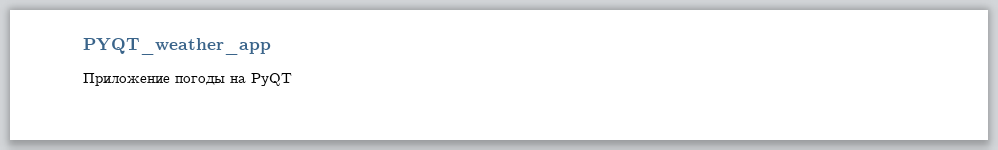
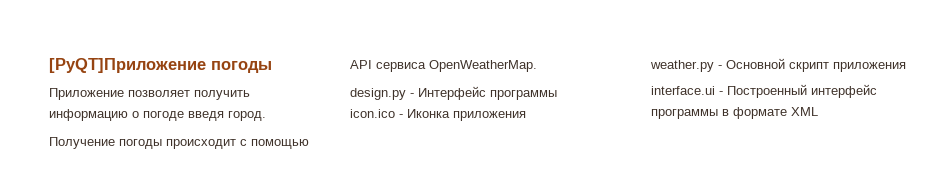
- PYQT_weather_app
+ [PyQT]Приложение погоды
- Приложение погоды на PyQT
+ Приложение позволяет получить информацию о погоде введя город.
+ Получение погоды происходит с помощью API сервиса OpenWeatherMap.
+ design.py - Интерфейс программы
+ icon.ico - Иконка приложения
+ weather.py - Основной скрипт приложения
+ interface.ui - Построенный интерфейс программы в формате XML

